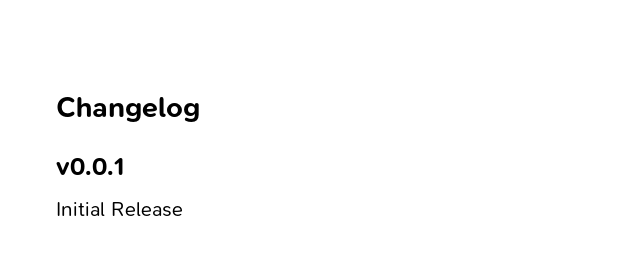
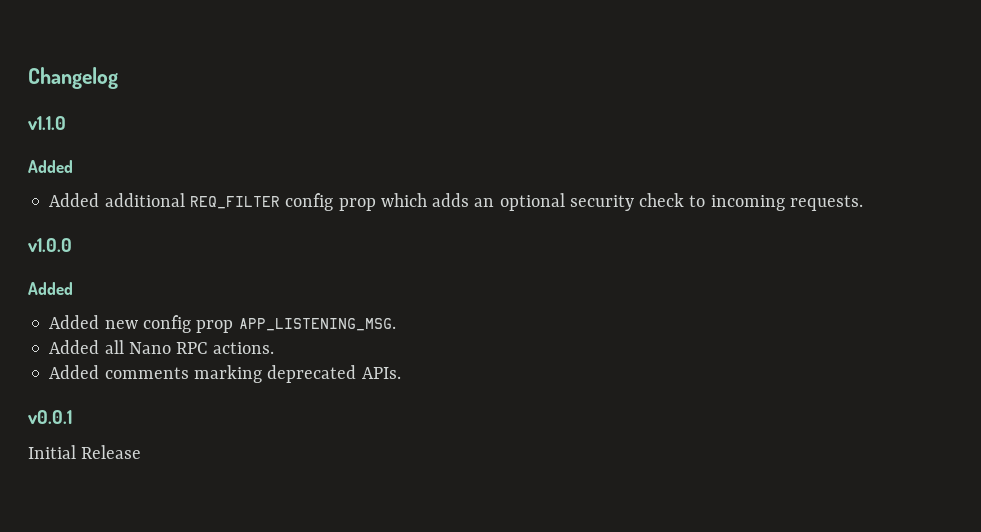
+ v1.1.0
+ Added
+ Added additional REQ_FILTER config prop which adds an optional security check to incoming requests.
+ v1.0.0
+ Added
+ Added new config prop APP_LISTENING_MSG.
+ Added all Nano RPC actions.
+ Added comments marking deprecated APIs.

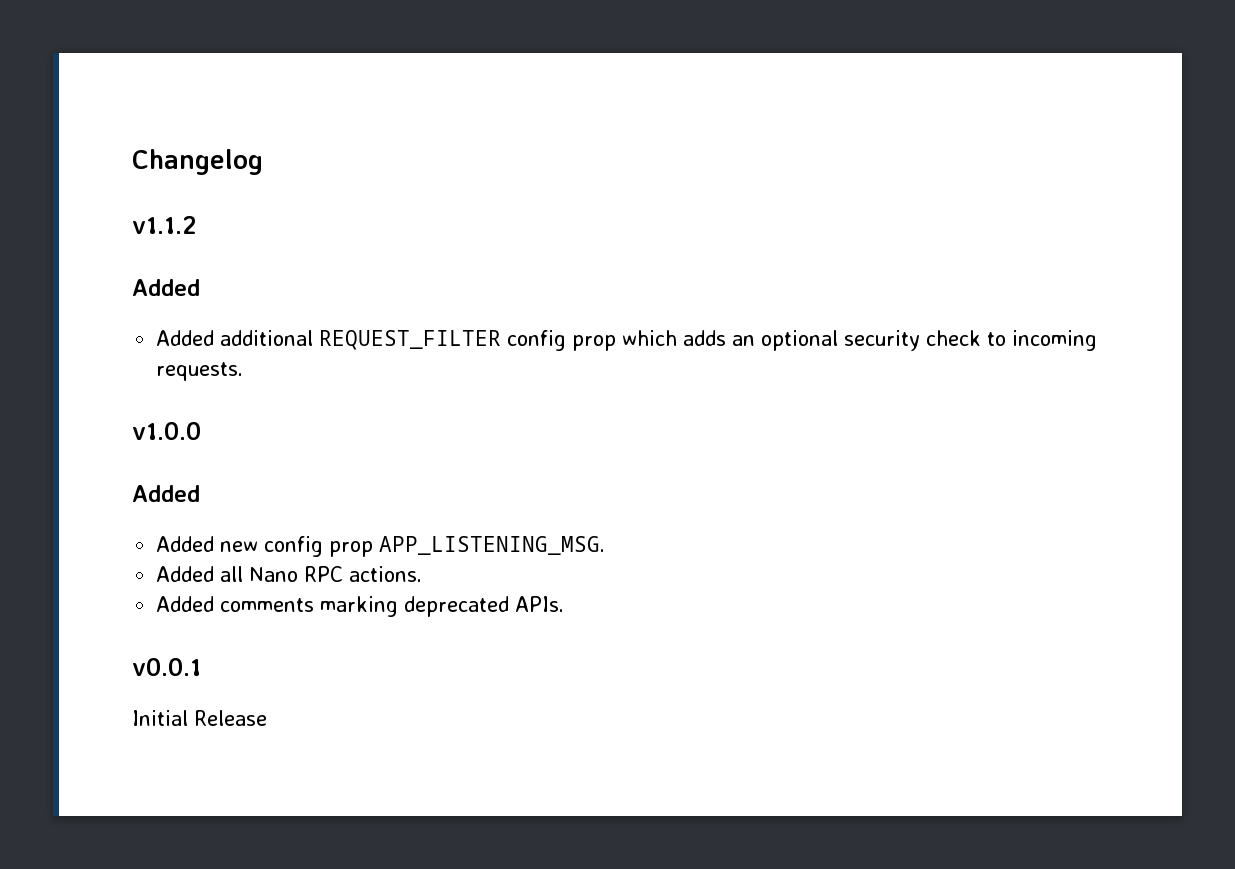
- v1.1.0
+ v1.1.2
- Added additional REQ_FILTER config prop which adds an optional security check to incoming requests.
+ Added additional REQUEST_FILTER config prop which adds an optional security check to incoming requests.

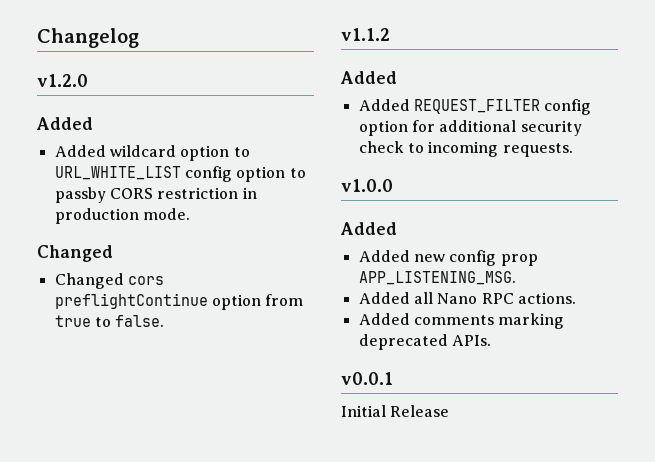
+ v1.2.0
+ Added
+ Added wildcard option to URL_WHITE_LIST config option to passby CORS restriction in production mode.
+ Changed
+ Changed cors preflightContinue option from true to false.
- Added additional REQUEST_FILTER config prop which adds an optional security check to incoming requests.
+ Added REQUEST_FILTER config option for additional security check to incoming requests.

